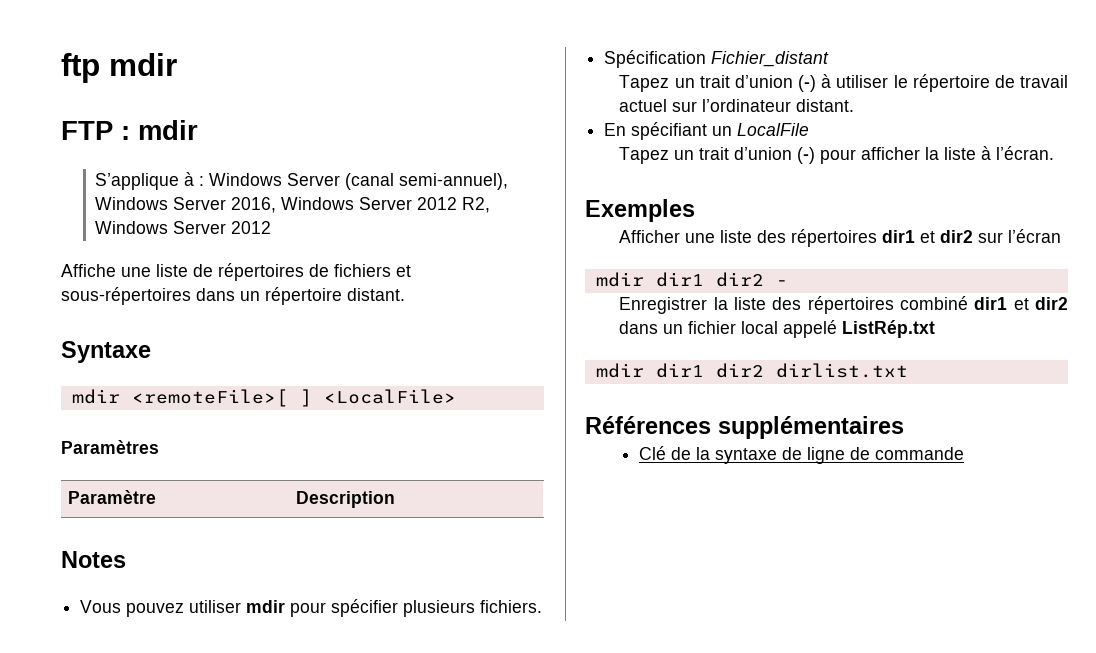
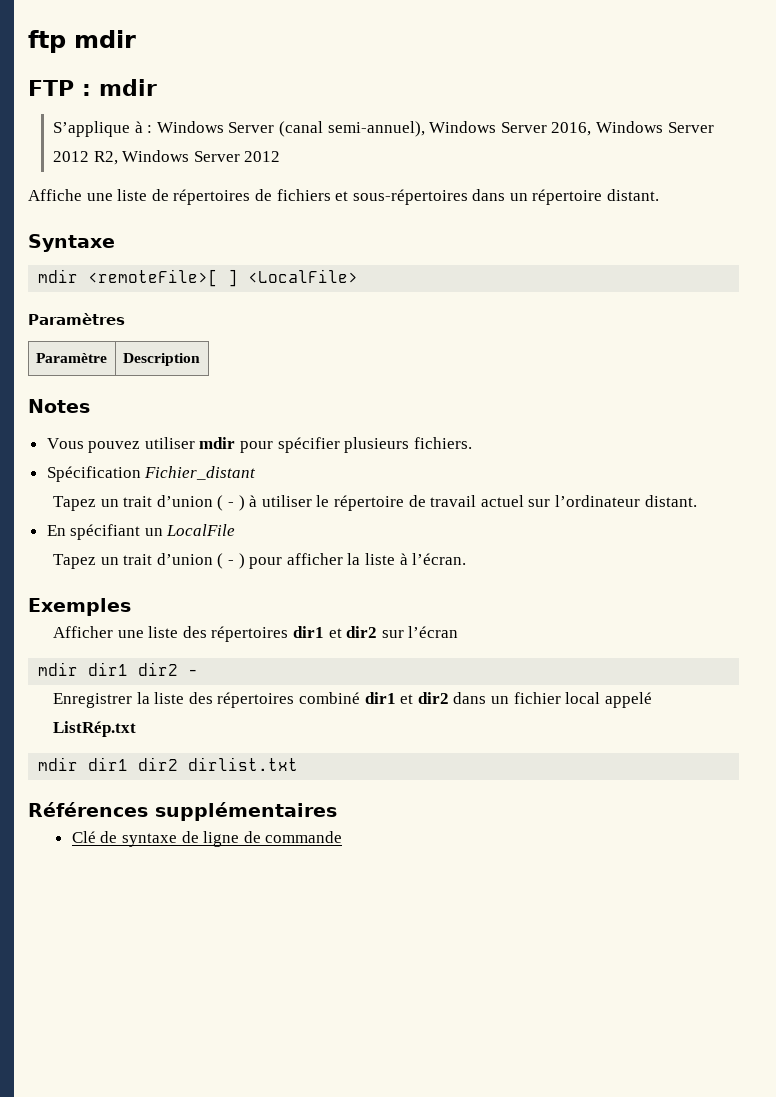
- Tapez un trait d’union (-) à utiliser le répertoire de travail actuel sur l’ordinateur distant.
+ Tapez un trait d’union ( - ) à utiliser le répertoire de travail actuel sur l’ordinateur distant.
- Tapez un trait d’union (-) pour afficher la liste à l’écran.
+ Tapez un trait d’union ( - ) pour afficher la liste à l’écran.
- Clé de la syntaxe de ligne de commande
+ Clé de syntaxe de ligne de commande

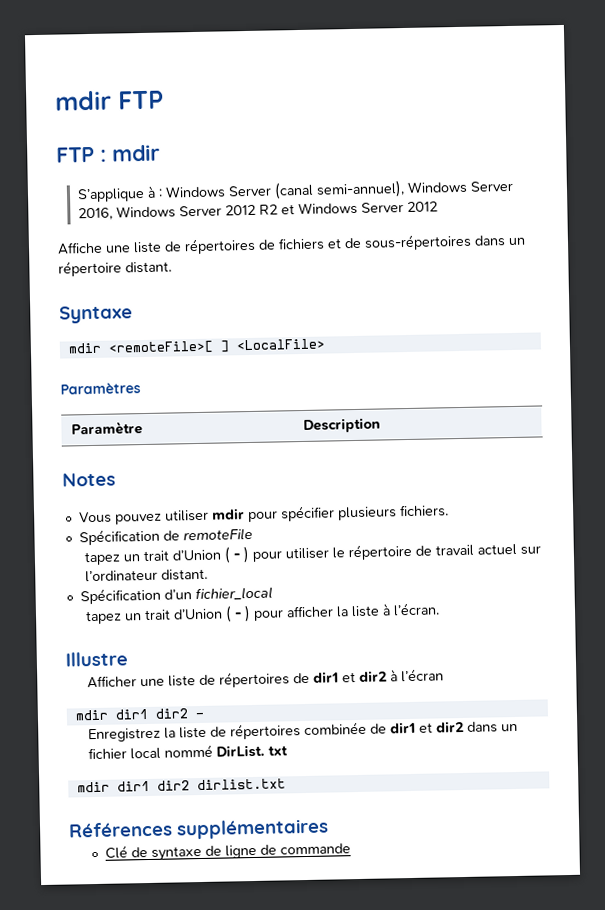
- ftp mdir
+ mdir FTP
- S’applique à : Windows Server (canal semi-annuel), Windows Server 2016, Windows Server 2012 R2, Windows Server 2012
+ S’applique à : Windows Server (canal semi-annuel), Windows Server 2016, Windows Server 2012 R2 et Windows Server 2012
- Affiche une liste de répertoires de fichiers et sous-répertoires dans un répertoire distant.
+ Affiche une liste de répertoires de fichiers et de sous-répertoires dans un répertoire distant.
- Spécification Fichier_distant
- Tapez un trait d’union ( - ) à utiliser le répertoire de travail actuel sur l’ordinateur distant.
+ Spécification de remoteFile
+ tapez un trait d’Union ( - ) pour utiliser le répertoire de travail actuel sur l’ordinateur distant.
- En spécifiant un LocalFile
- Tapez un trait d’union ( - ) pour afficher la liste à l’écran.
+ Spécification d’un fichier_local
+ tapez un trait d’Union ( - ) pour afficher la liste à l’écran.
- Exemples
+ Illustre
- Afficher une liste des répertoires dir1 et dir2 sur l’écran
+ Afficher une liste de répertoires de dir1 et dir2 à l’écran
- Enregistrer la liste des répertoires combiné dir1 et dir2 dans un fichier local appelé ListRép.txt
+ Enregistrez la liste de répertoires combinée de dir1 et dir2 dans un fichier local nommé DirList. txt

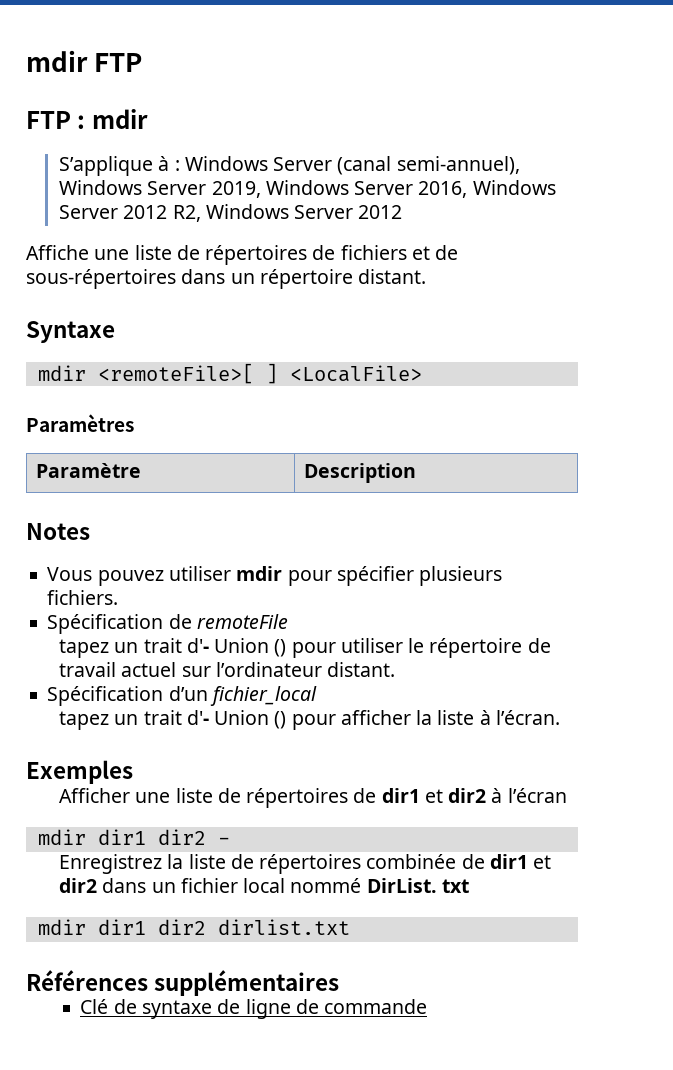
- S’applique à : Windows Server (canal semi-annuel), Windows Server 2016, Windows Server 2012 R2 et Windows Server 2012
+ S’applique à : Windows Server (canal semi-annuel), Windows Server 2019, Windows Server 2016, Windows Server 2012 R2, Windows Server 2012
- tapez un trait d’Union ( - ) pour utiliser le répertoire de travail actuel sur l’ordinateur distant.
+ tapez un trait d'- Union () pour utiliser le répertoire de travail actuel sur l’ordinateur distant.
- tapez un trait d’Union ( - ) pour afficher la liste à l’écran.
+ tapez un trait d'- Union () pour afficher la liste à l’écran.
- Illustre
+ Exemples

